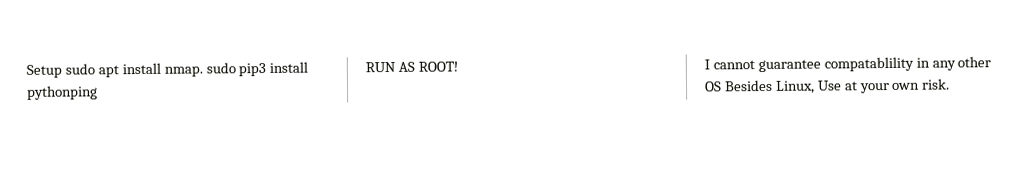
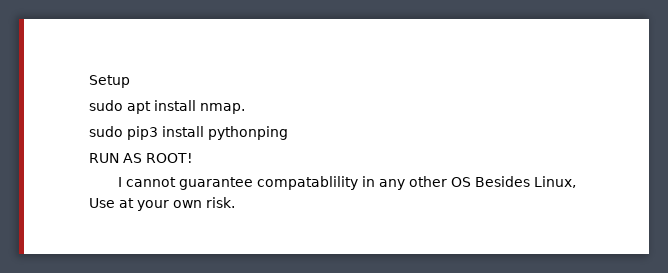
- Setup sudo apt install nmap. sudo pip3 install pythonping
+ Setup
+ sudo apt install nmap.
+ sudo pip3 install pythonping

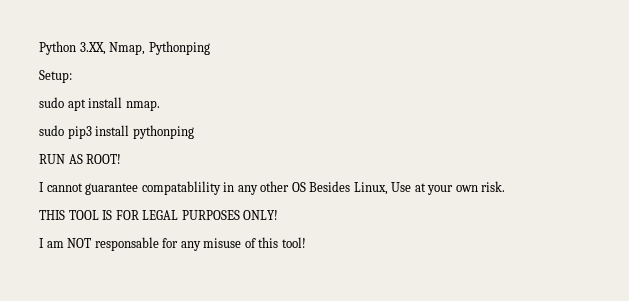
- Setup
+ Python 3.XX, Nmap, Pythonping
+ Setup:
+ THIS TOOL IS FOR LEGAL PURPOSES ONLY!
+ I am NOT responsable for any misuse of this tool!

